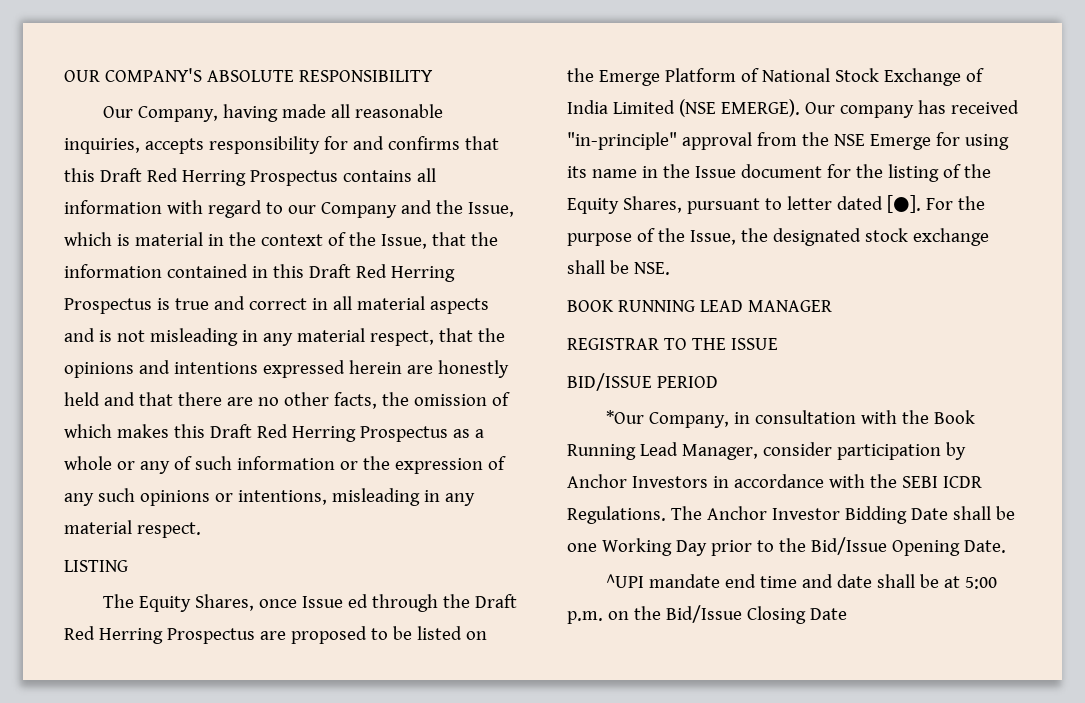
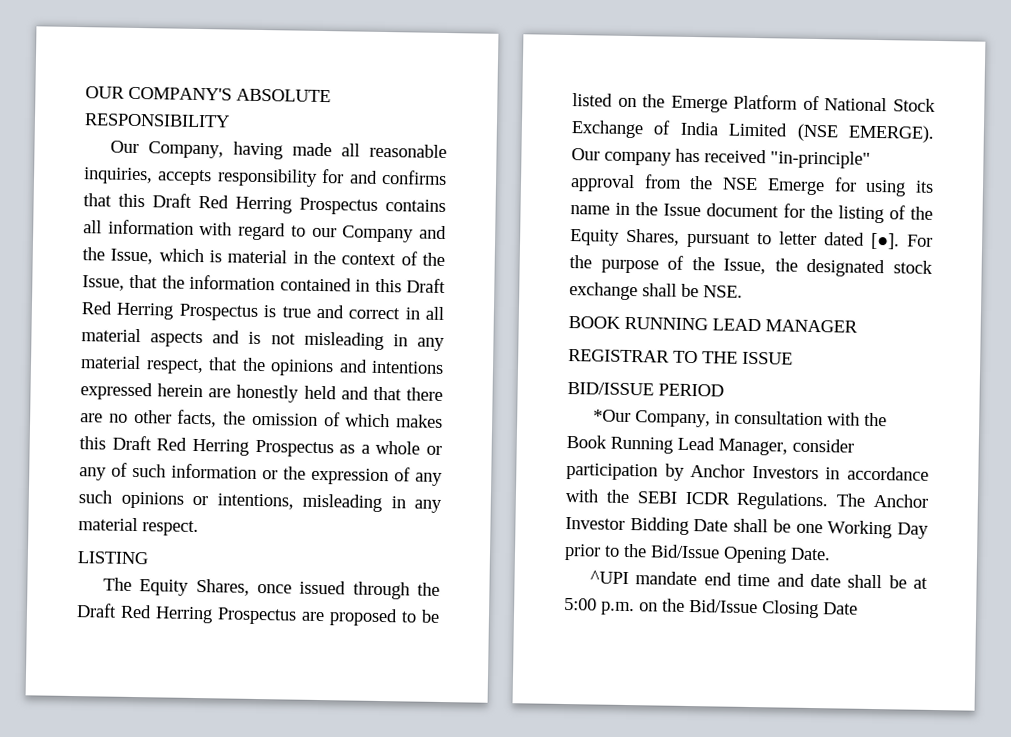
- The Equity Shares, once Issue ed through the Draft Red Herring Prospectus are proposed to be listed on the Emerge Platform of National Stock Exchange of India Limited (NSE EMERGE).
+ The Equity Shares, once issued through the Draft Red Herring Prospectus are proposed to be listed on the Emerge Platform of National Stock Exchange of India Limited (NSE EMERGE).

